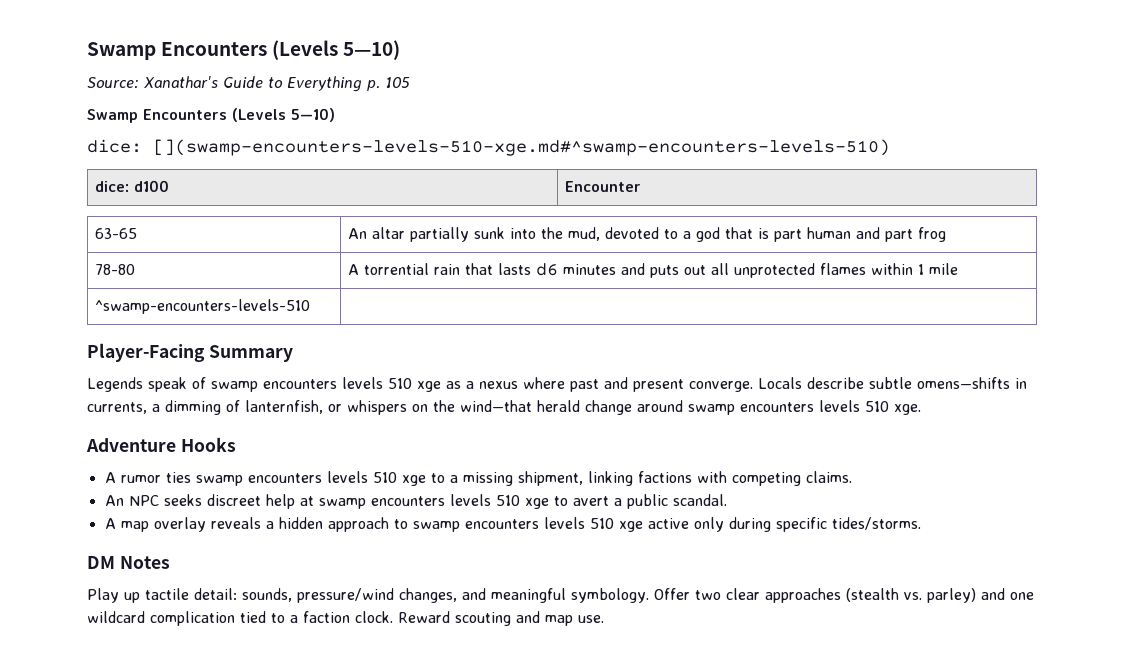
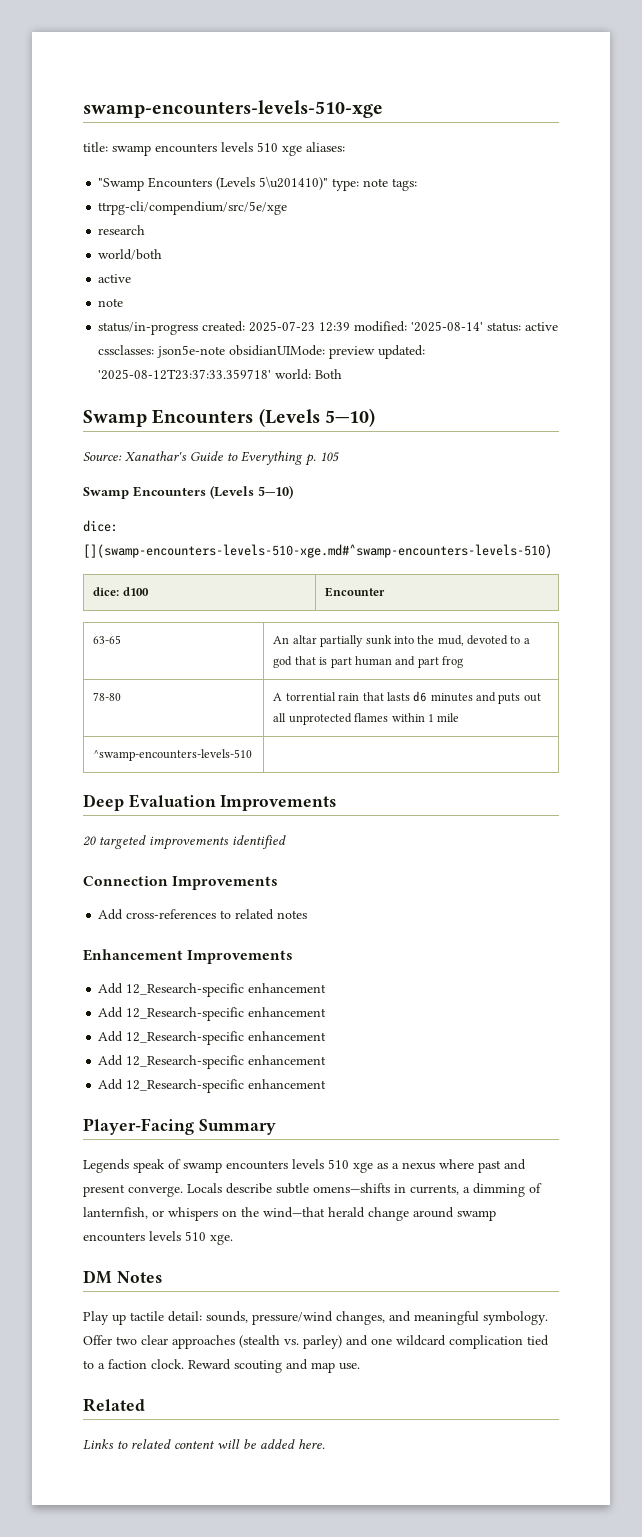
+ swamp-encounters-levels-510-xge
+ title: swamp encounters levels 510 xge aliases:
+ "Swamp Encounters (Levels 5\u201410)" type: note tags:
+ ttrpg-cli/compendium/src/5e/xge
+ research
+ world/both
+ active
+ note
+ status/in-progress created: 2025-07-23 12:39 modified: '2025-08-14' status: active cssclasses: json5e-note obsidianUIMode: preview updated: '2025-08-12T23:37:33.359718' world: Both
+ Deep Evaluation Improvements
+ 20 targeted improvements identified
+ Connection Improvements
+ Add cross-references to related notes
+ Enhancement Improvements
+ Add 12_Research-specific enhancement
+ Add 12_Research-specific enhancement
+ Add 12_Research-specific enhancement
+ Add 12_Research-specific enhancement
+ Add 12_Research-specific enhancement
- Adventure Hooks
- A rumor ties swamp encounters levels 510 xge to a missing shipment, linking factions with competing claims.
- An NPC seeks discreet help at swamp encounters levels 510 xge to avert a public scandal.
- A map overlay reveals a hidden approach to swamp encounters levels 510 xge active only during specific tides/storms.
+ Related
+ Links to related content will be added here.

